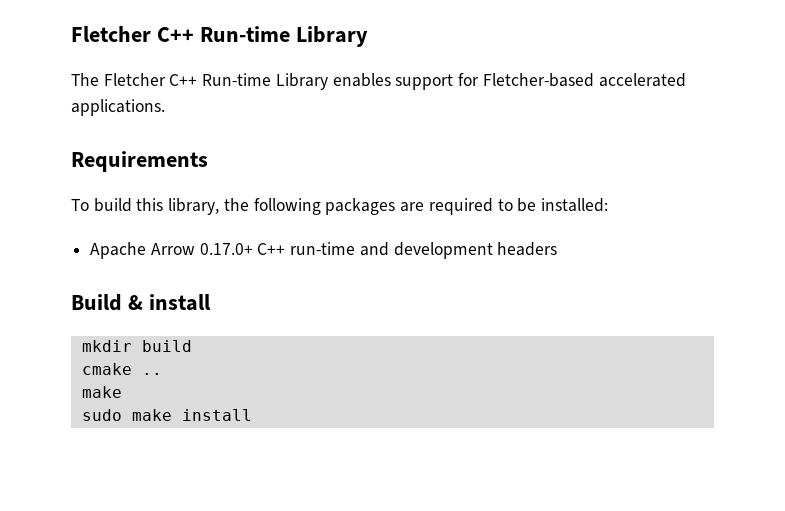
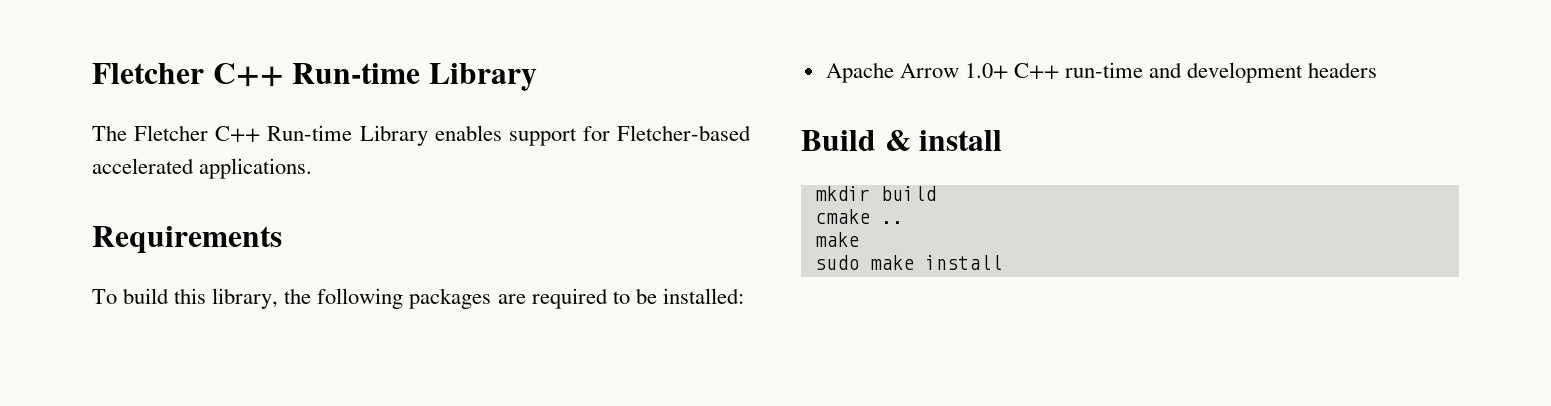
- Apache Arrow 0.17.0+ C++ run-time and development headers
+ Apache Arrow 1.0+ C++ run-time and development headers

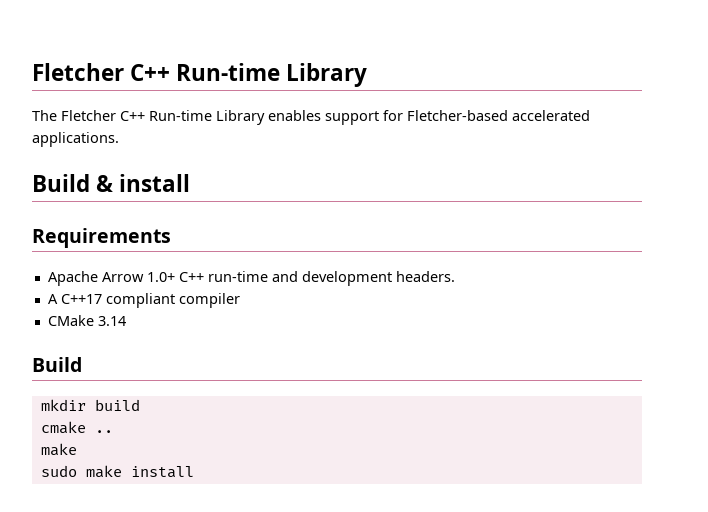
+ Build & install
  Requirements
- To build this library, the following packages are required to be installed:
- Apache Arrow 1.0+ C++ run-time and development headers
- Build & install
+ Apache Arrow 1.0+ C++ run-time and development headers.
+ A C++17 compliant compiler
+ CMake 3.14
+ Build

